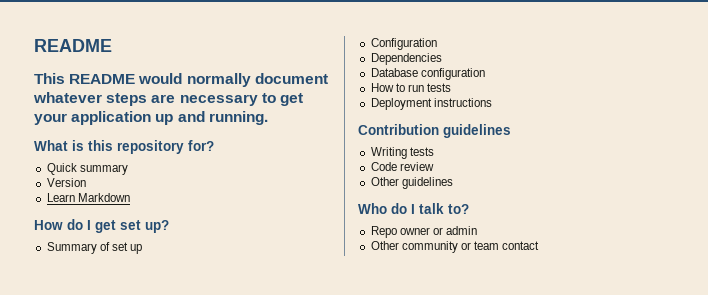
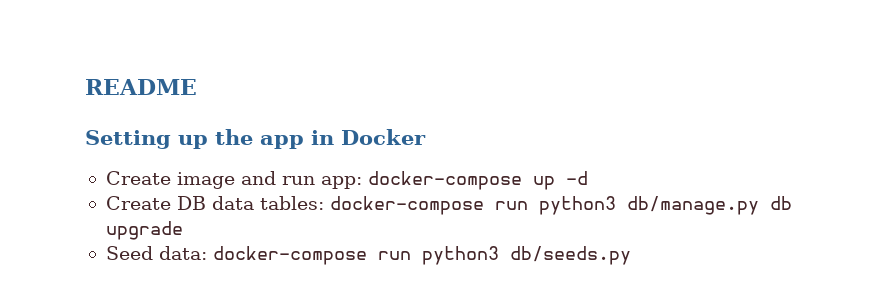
- This README would normally document whatever steps are necessary to get your application up and running.
- What is this repository for?
- Quick summary
- Version
- Learn Markdown
- How do I get set up?
- Summary of set up
- Configuration
- Dependencies
- Database configuration
- How to run tests
- Deployment instructions
- Contribution guidelines
- Writing tests
- Code review
- Other guidelines
- Who do I talk to?
- Repo owner or admin
- Other community or team contact
+ Setting up the app in Docker
+ Create image and run app: docker-compose up -d
+ Create DB data tables: docker-compose run python3 db/manage.py db upgrade
+ Seed data: docker-compose run python3 db/seeds.py

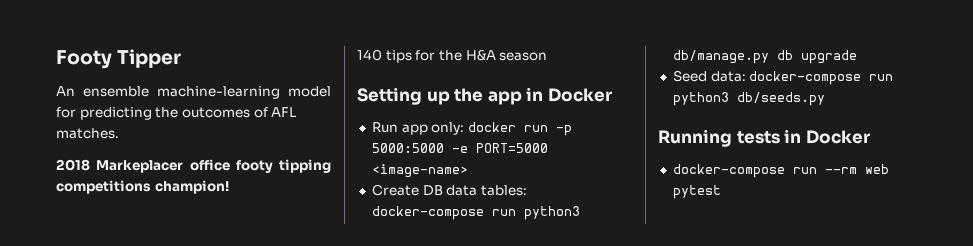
- README
+ Footy Tipper
+ An ensemble machine-learning model for predicting the outcomes of AFL matches.
+ 2018 Markeplacer office footy tipping competitions champion!
+ 140 tips for the H&A season
- Create image and run app: docker-compose up -d
+ Run app only: docker run -p 5000:5000 -e PORT=5000 <image-name>
+ Running tests in Docker
+ docker-compose run --rm web pytest

